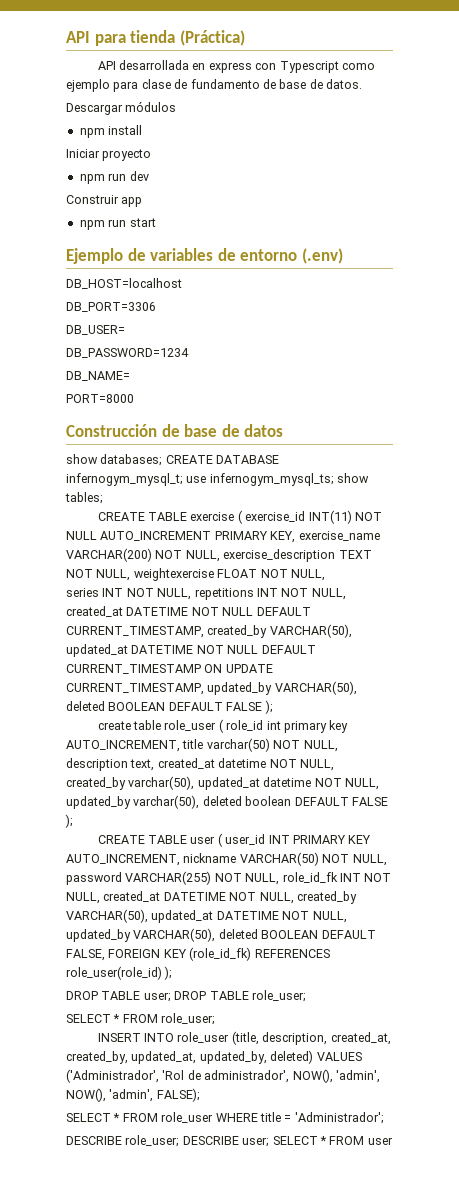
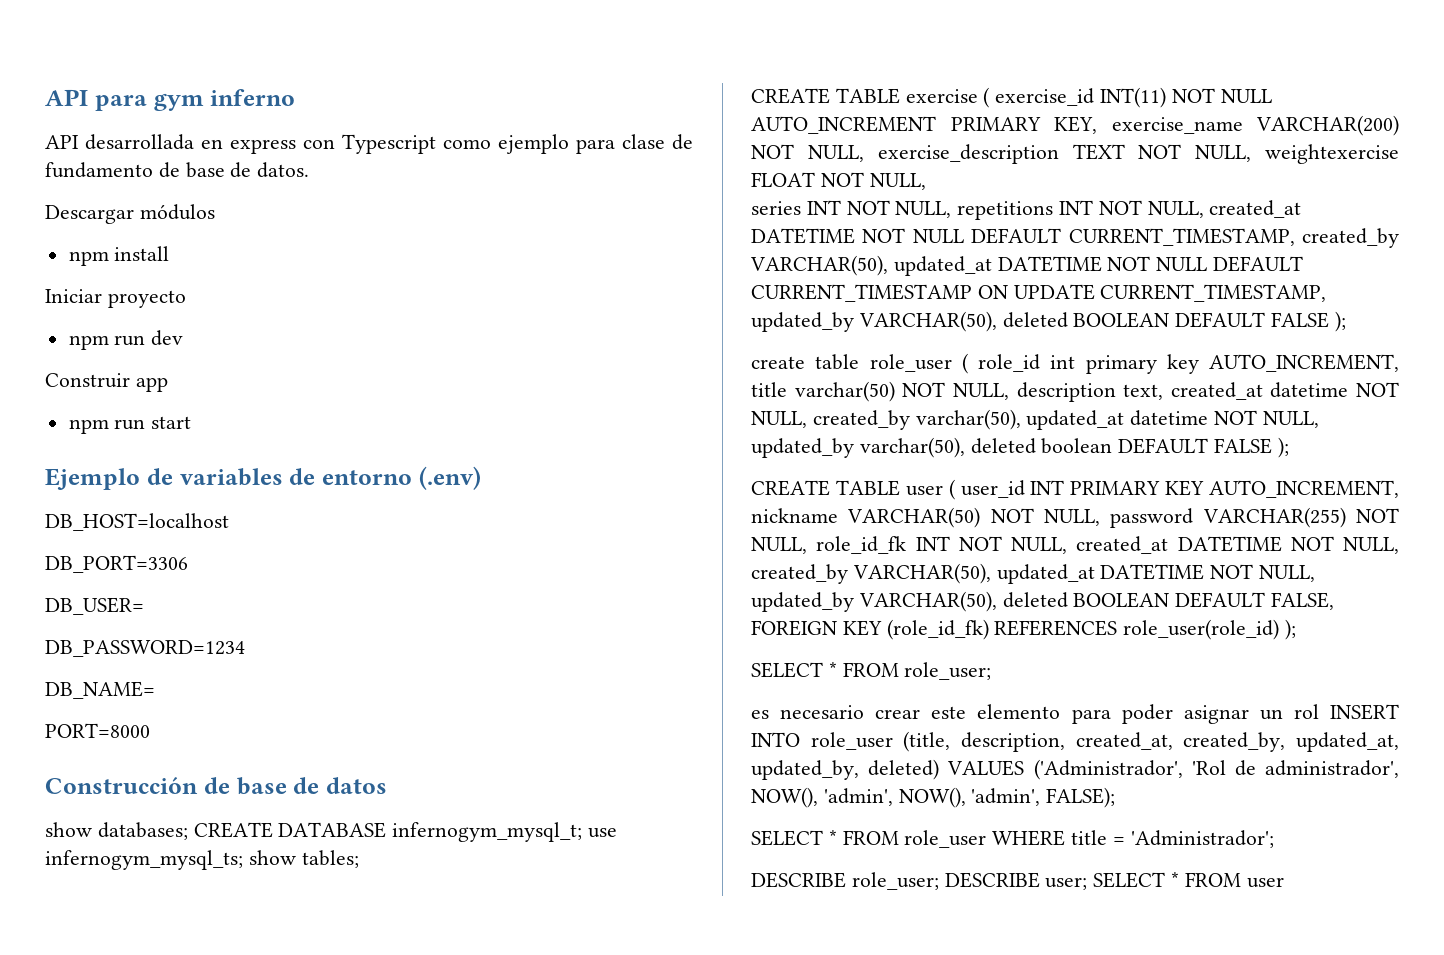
- API para tienda (Práctica)
+ API para gym inferno
- DROP TABLE user; DROP TABLE role_user;
  SELECT * FROM role_user;
- INSERT INTO role_user (title, description, created_at, created_by, updated_at, updated_by, deleted) VALUES ('Administrador', 'Rol de administrador', NOW(), 'admin', NOW(), 'admin', FALSE);
+ es necesario crear este elemento para poder asignar un rol INSERT INTO role_user (title, description, created_at, created_by, updated_at, updated_by, deleted) VALUES ('Administrador', 'Rol de administrador', NOW(), 'admin', NOW(), 'admin', FALSE);

